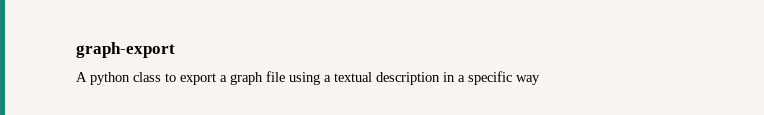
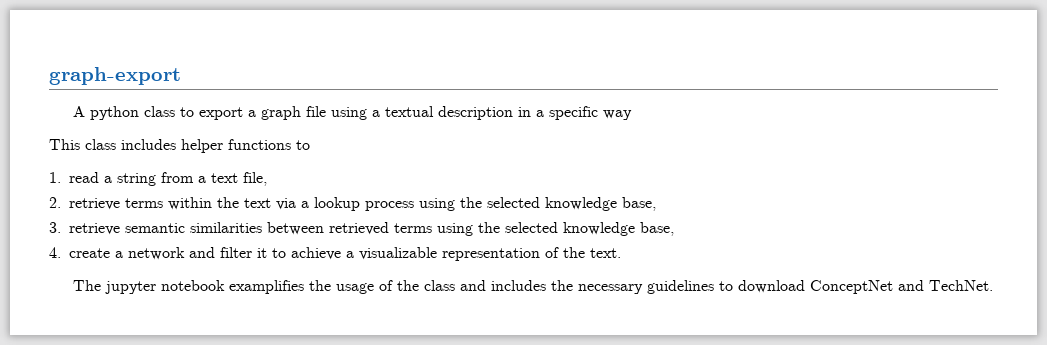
+ This class includes helper functions to
+ 1. read a string from a text file,
+ 2. retrieve terms within the text via a lookup process using the selected knowledge base,
+ 3. retrieve semantic similarities between retrieved terms using the selected knowledge base,
+ 4. create a network and filter it to achieve a visualizable representation of the text.
+ The jupyter notebook examplifies the usage of the class and includes the necessary guidelines to download ConceptNet and TechNet.

